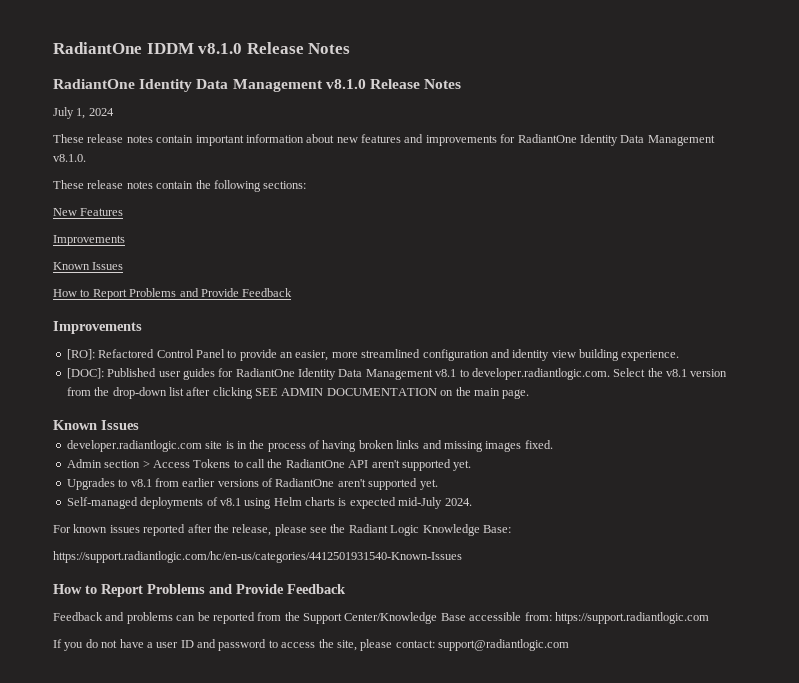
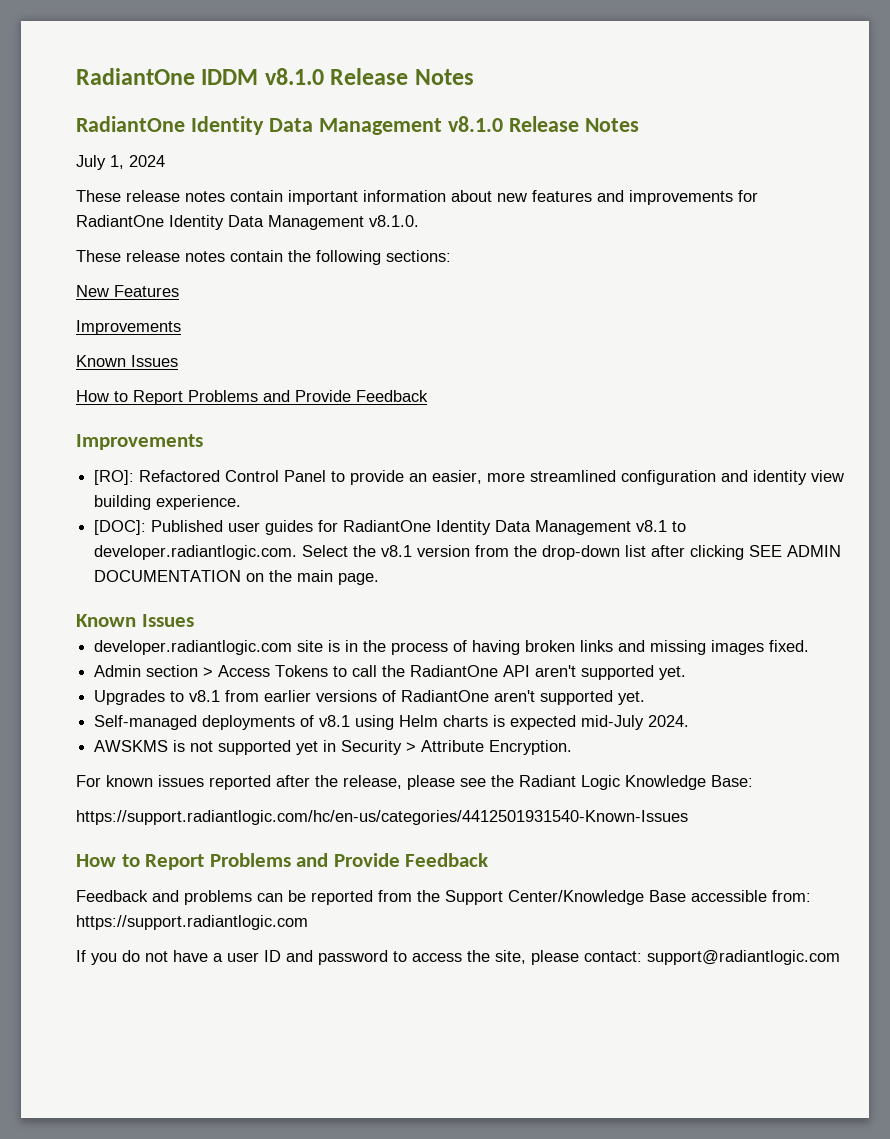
+ AWSKMS is not supported yet in Security > Attribute Encryption.

